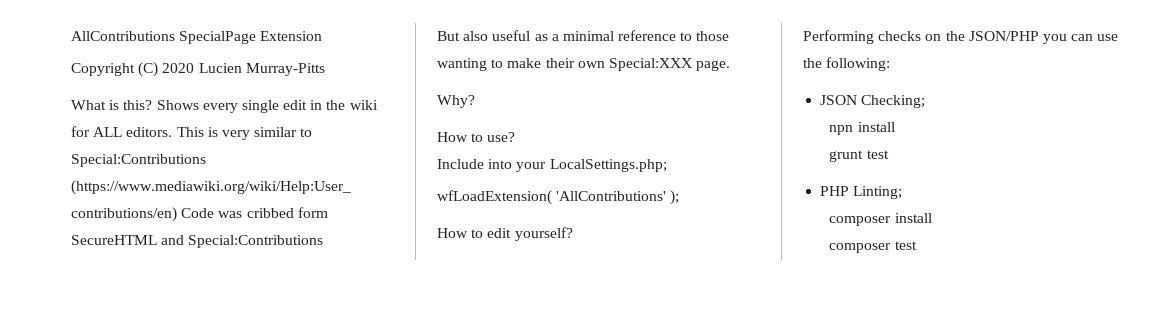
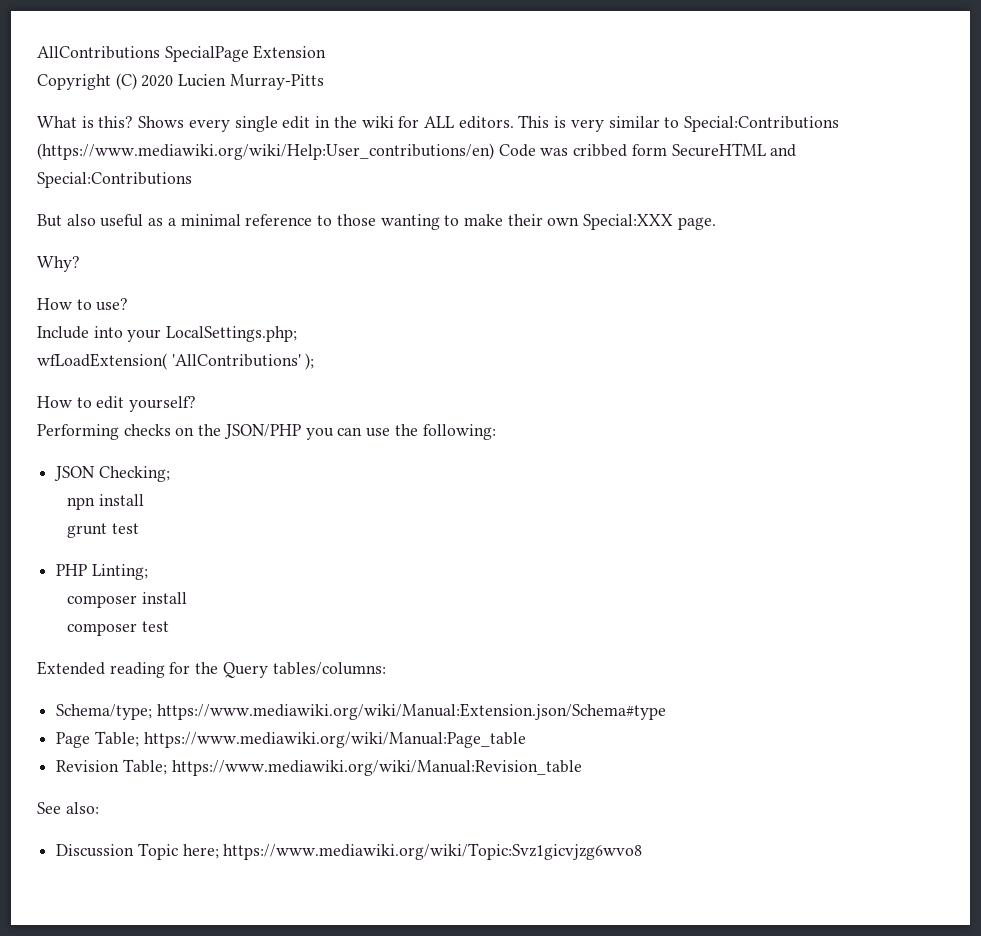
+ Extended reading for the Query tables/columns:
+ Schema/type; https://www.mediawiki.org/wiki/Manual:Extension.json/Schema#type
+ Page Table; https://www.mediawiki.org/wiki/Manual:Page_table
+ Revision Table; https://www.mediawiki.org/wiki/Manual:Revision_table
+ See also:
+ Discussion Topic here; https://www.mediawiki.org/wiki/Topic:Svz1gicvjzg6wvo8

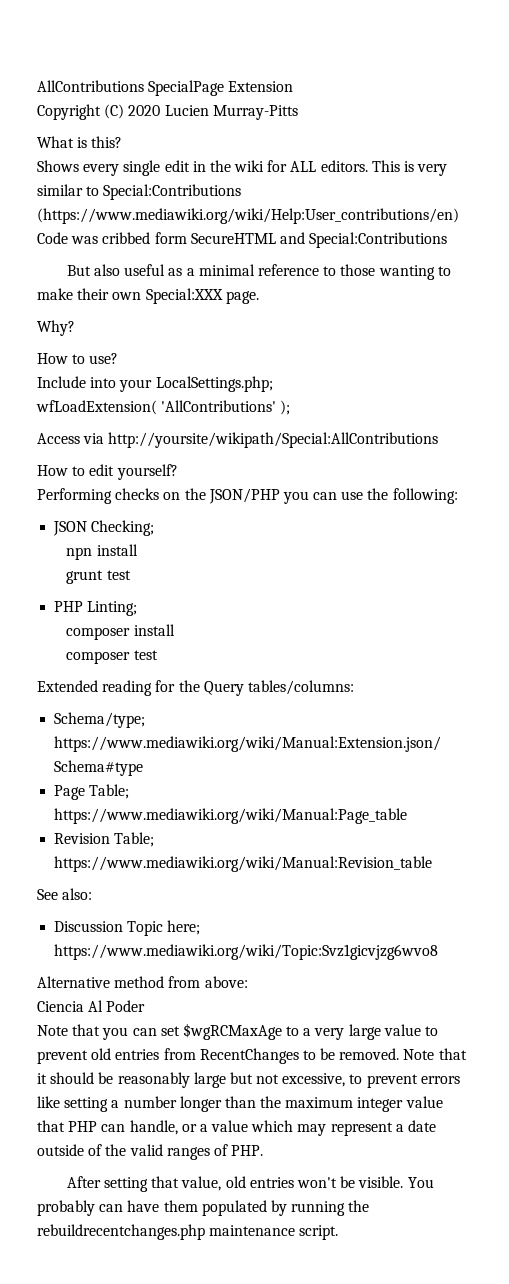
- What is this? Shows every single edit in the wiki for ALL editors.
+ What is this?
+ Shows every single edit in the wiki for ALL editors.
+ Access via http://yoursite/wikipath/Special:AllContributions
+ Alternative method from above:
+ Ciencia Al Poder
+ Note that you can set $wgRCMaxAge to a very large value to prevent old entries from RecentChanges to be removed. Note that it should be reasonably large but not excessive, to prevent errors like setting a number longer than the maximum integer value that PHP can handle, or a value which may represent a date outside of the valid ranges of PHP.
+ After setting that value, old entries won't be visible. You probably can have them populated by running the rebuildrecentchanges.php maintenance script.

